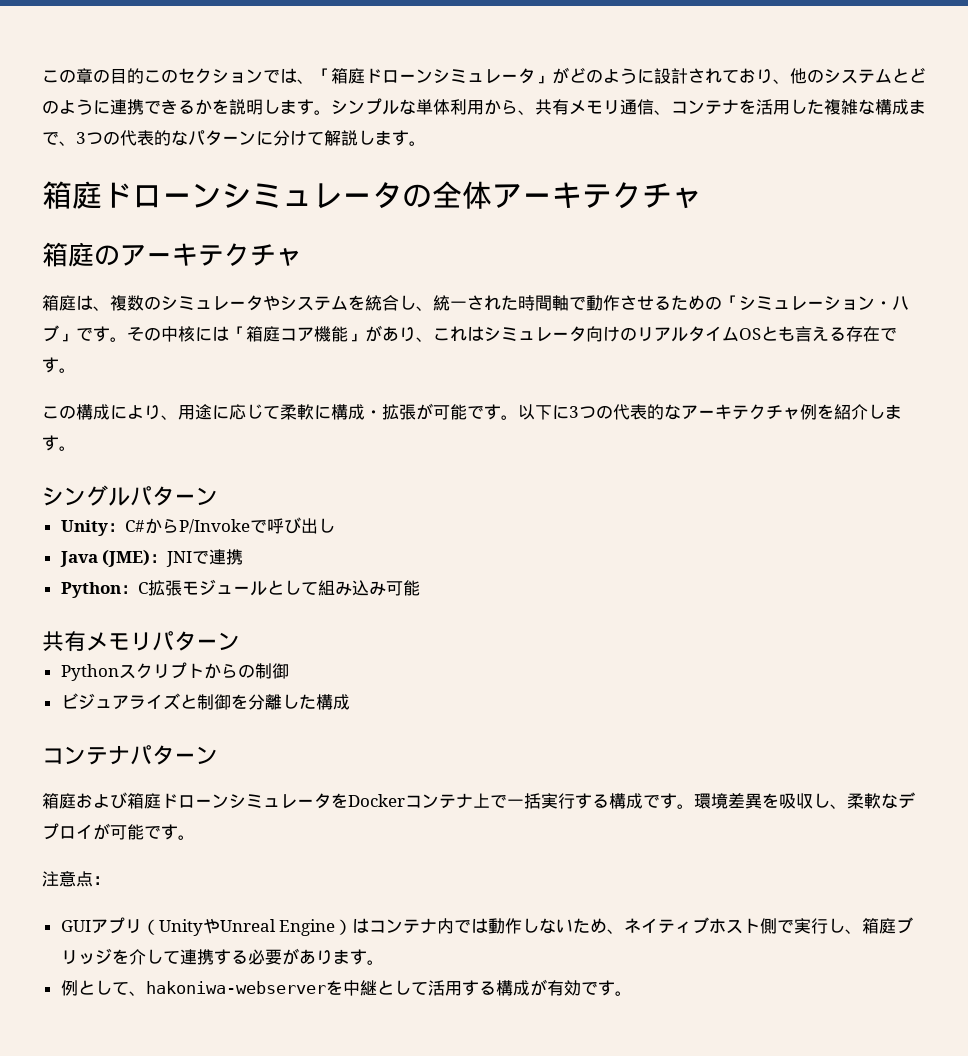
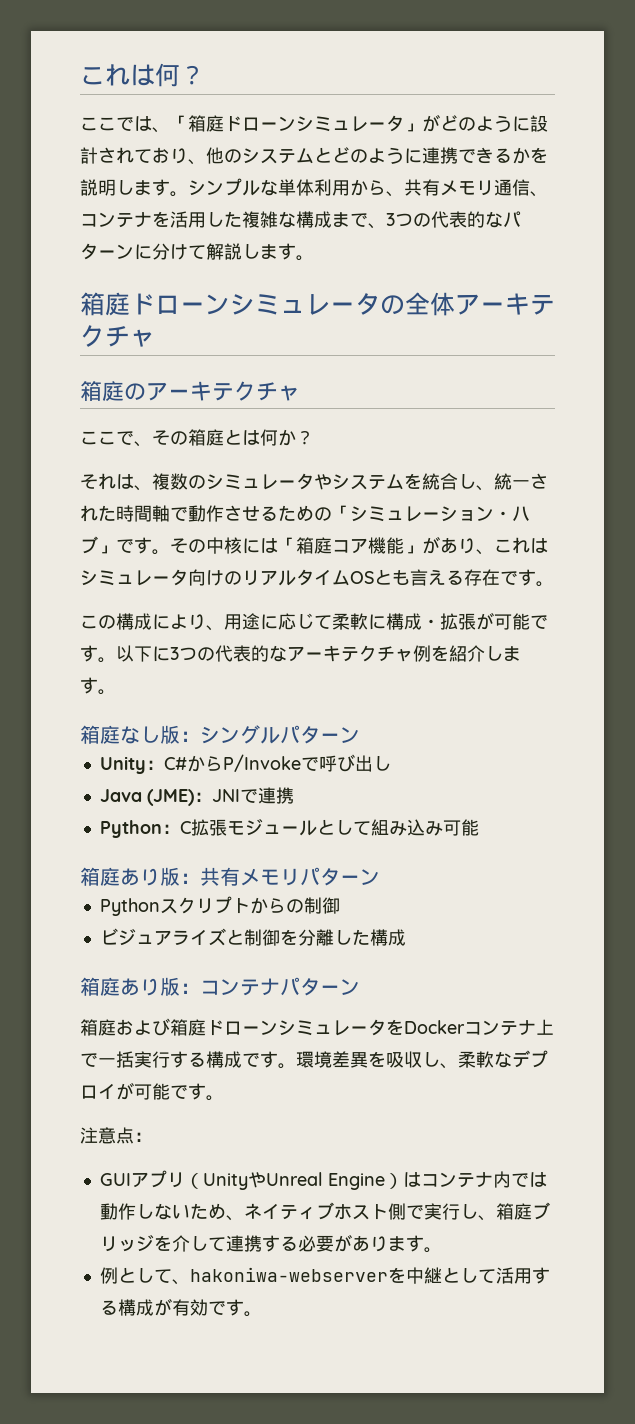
- この章の目的このセクションでは、「箱庭ドローンシミュレータ」がどのように設計されており、他のシステムとどのように連携できるかを説明します。
+ これは何？
+ ここでは、「箱庭ドローンシミュレータ」がどのように設計されており、他のシステムとどのように連携できるかを説明します。
- 箱庭は、複数のシミュレータやシステムを統合し、統一された時間軸で動作させるための「シミュレーション・ハブ」です。
+ ここで、その箱庭とは何か？
+ それは、複数のシミュレータやシステムを統合し、統一された時間軸で動作させるための「シミュレーション・ハブ」です。
- シングルパターン
+ 箱庭なし版：シングルパターン
- 共有メモリパターン
+ 箱庭あり版：共有メモリパターン
- コンテナパターン
+ 箱庭あり版：コンテナパターン

